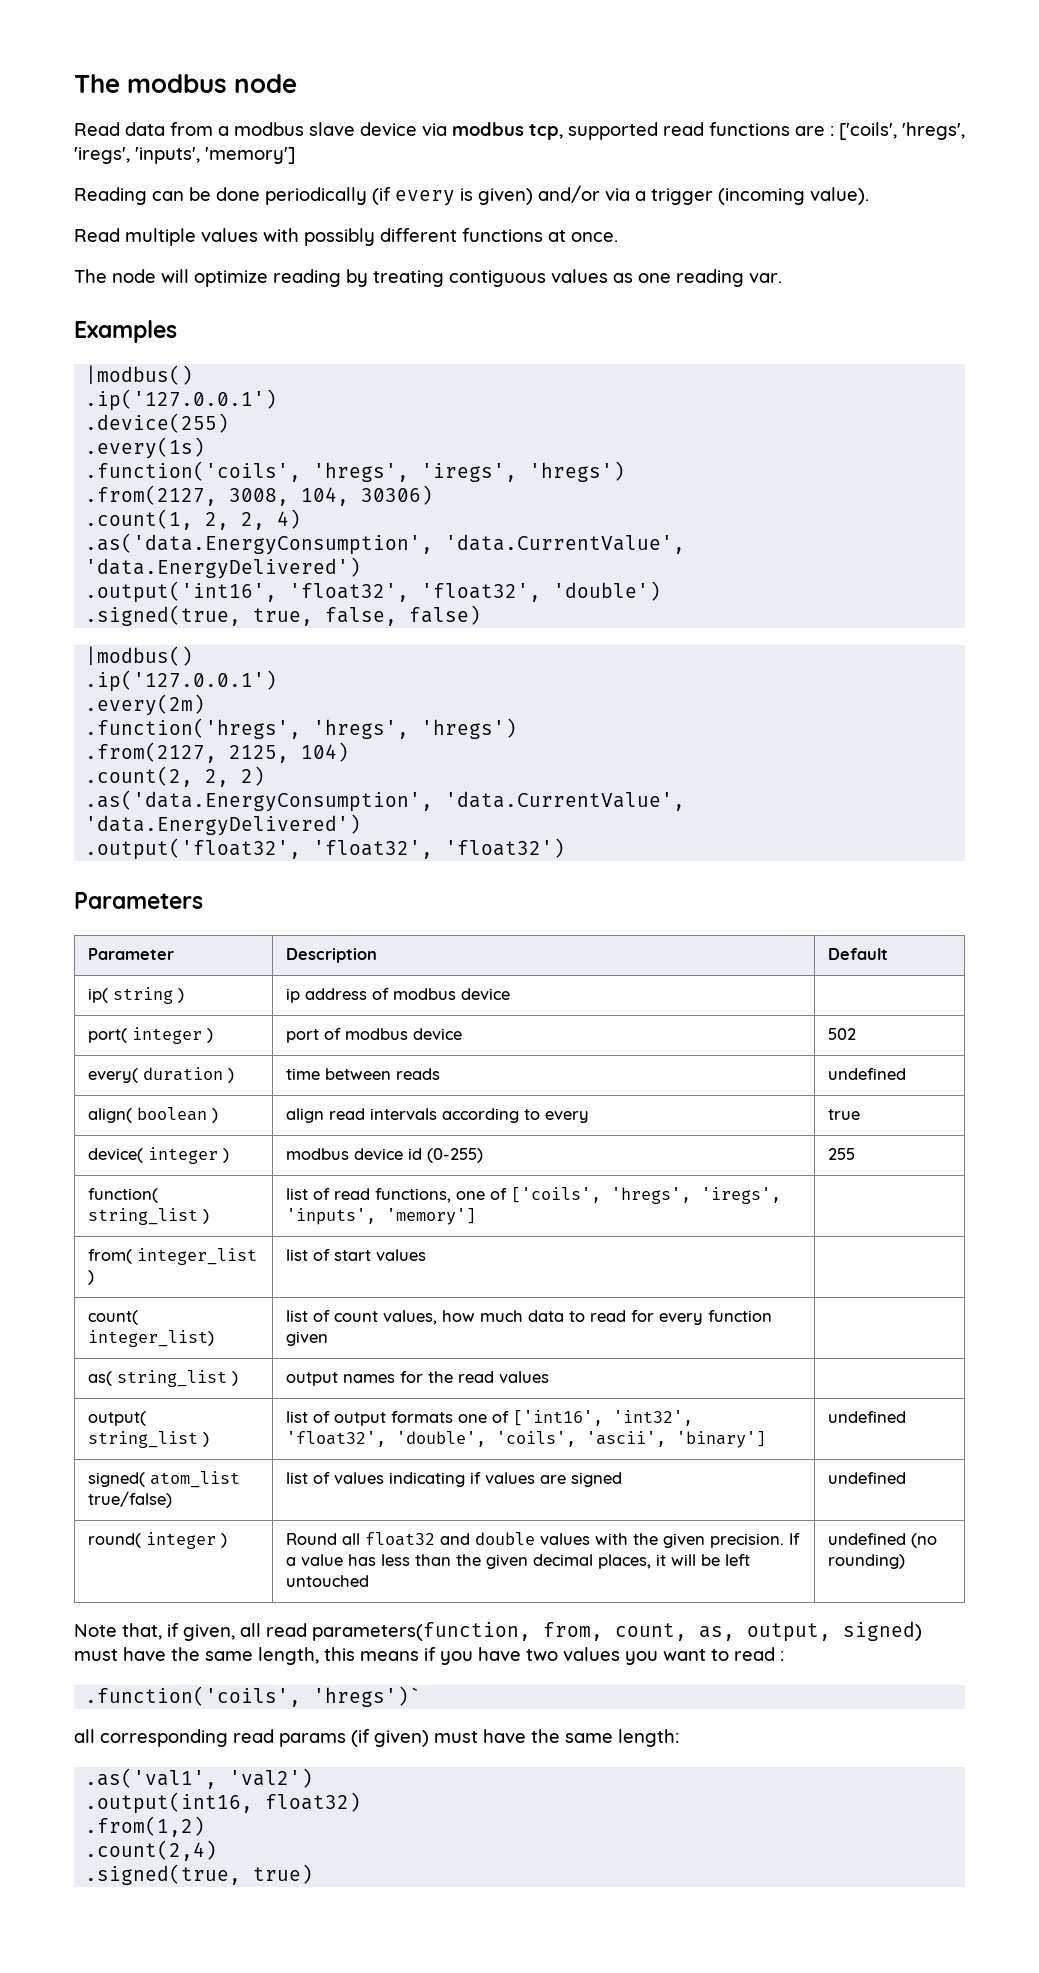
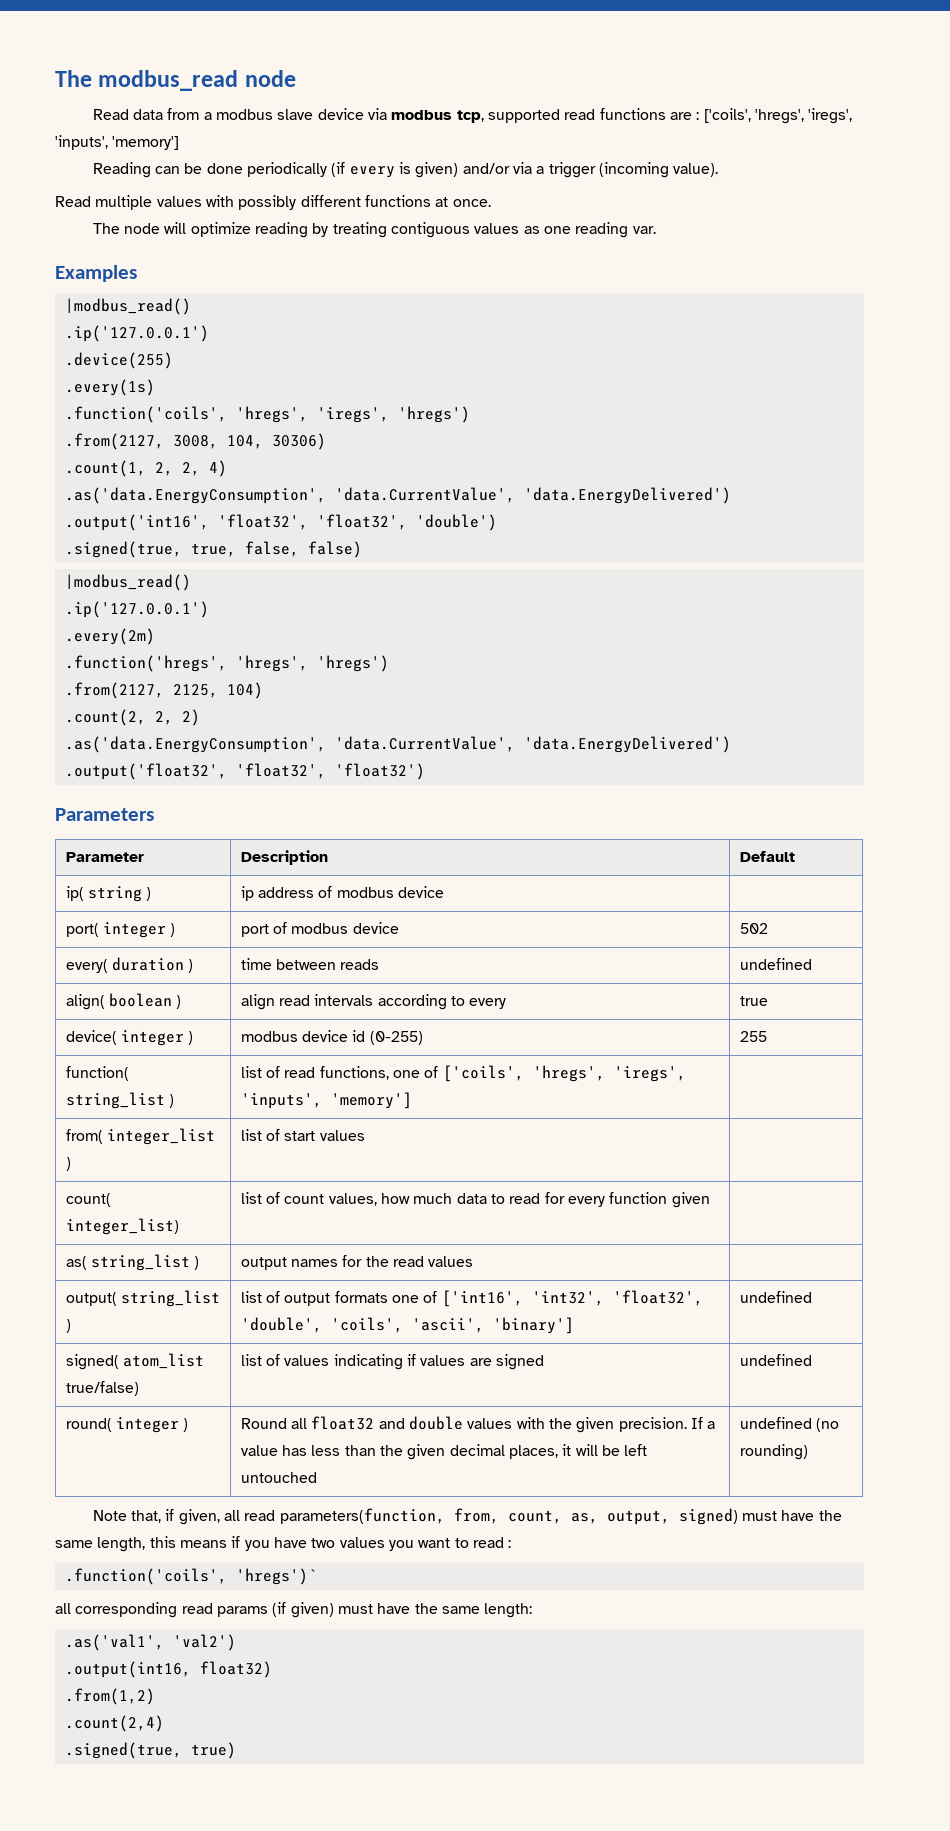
- The modbus node
+ The modbus_read node
  Examples
- |modbus()
+ |modbus_read()
  .signed(true, true, false, false)
- |modbus()
+ |modbus_read()

